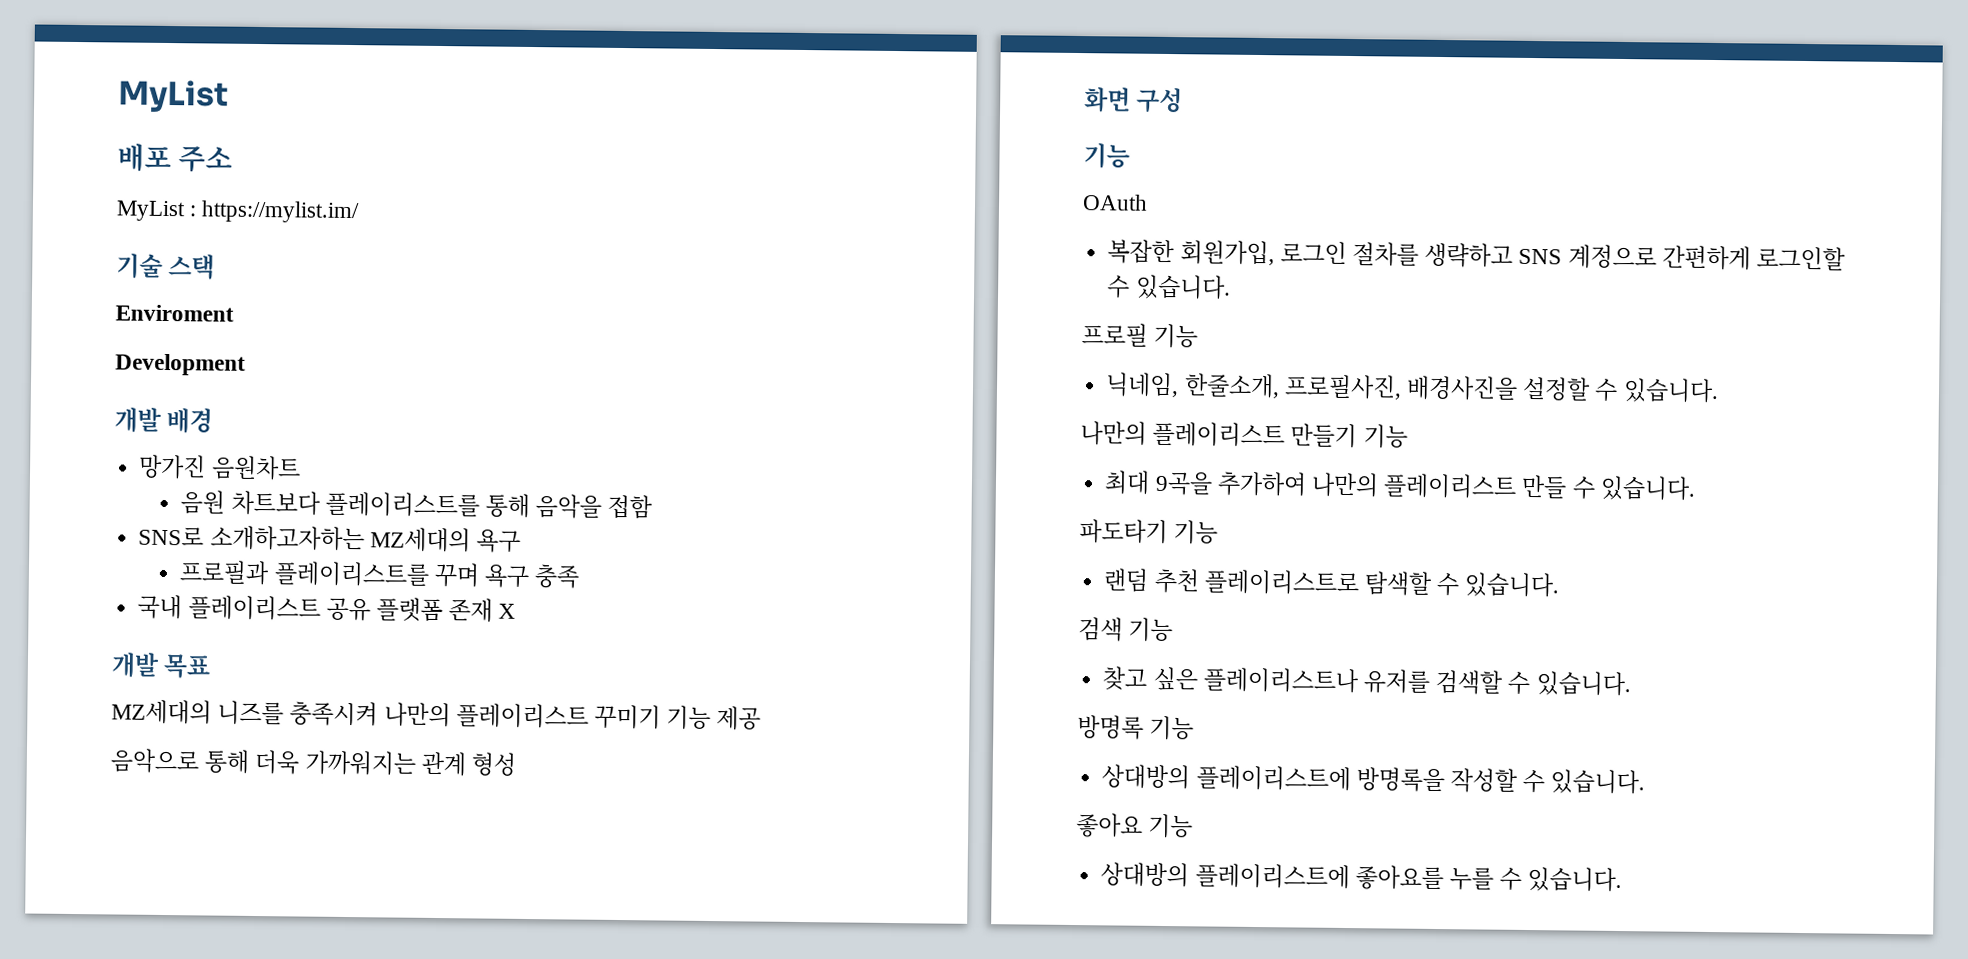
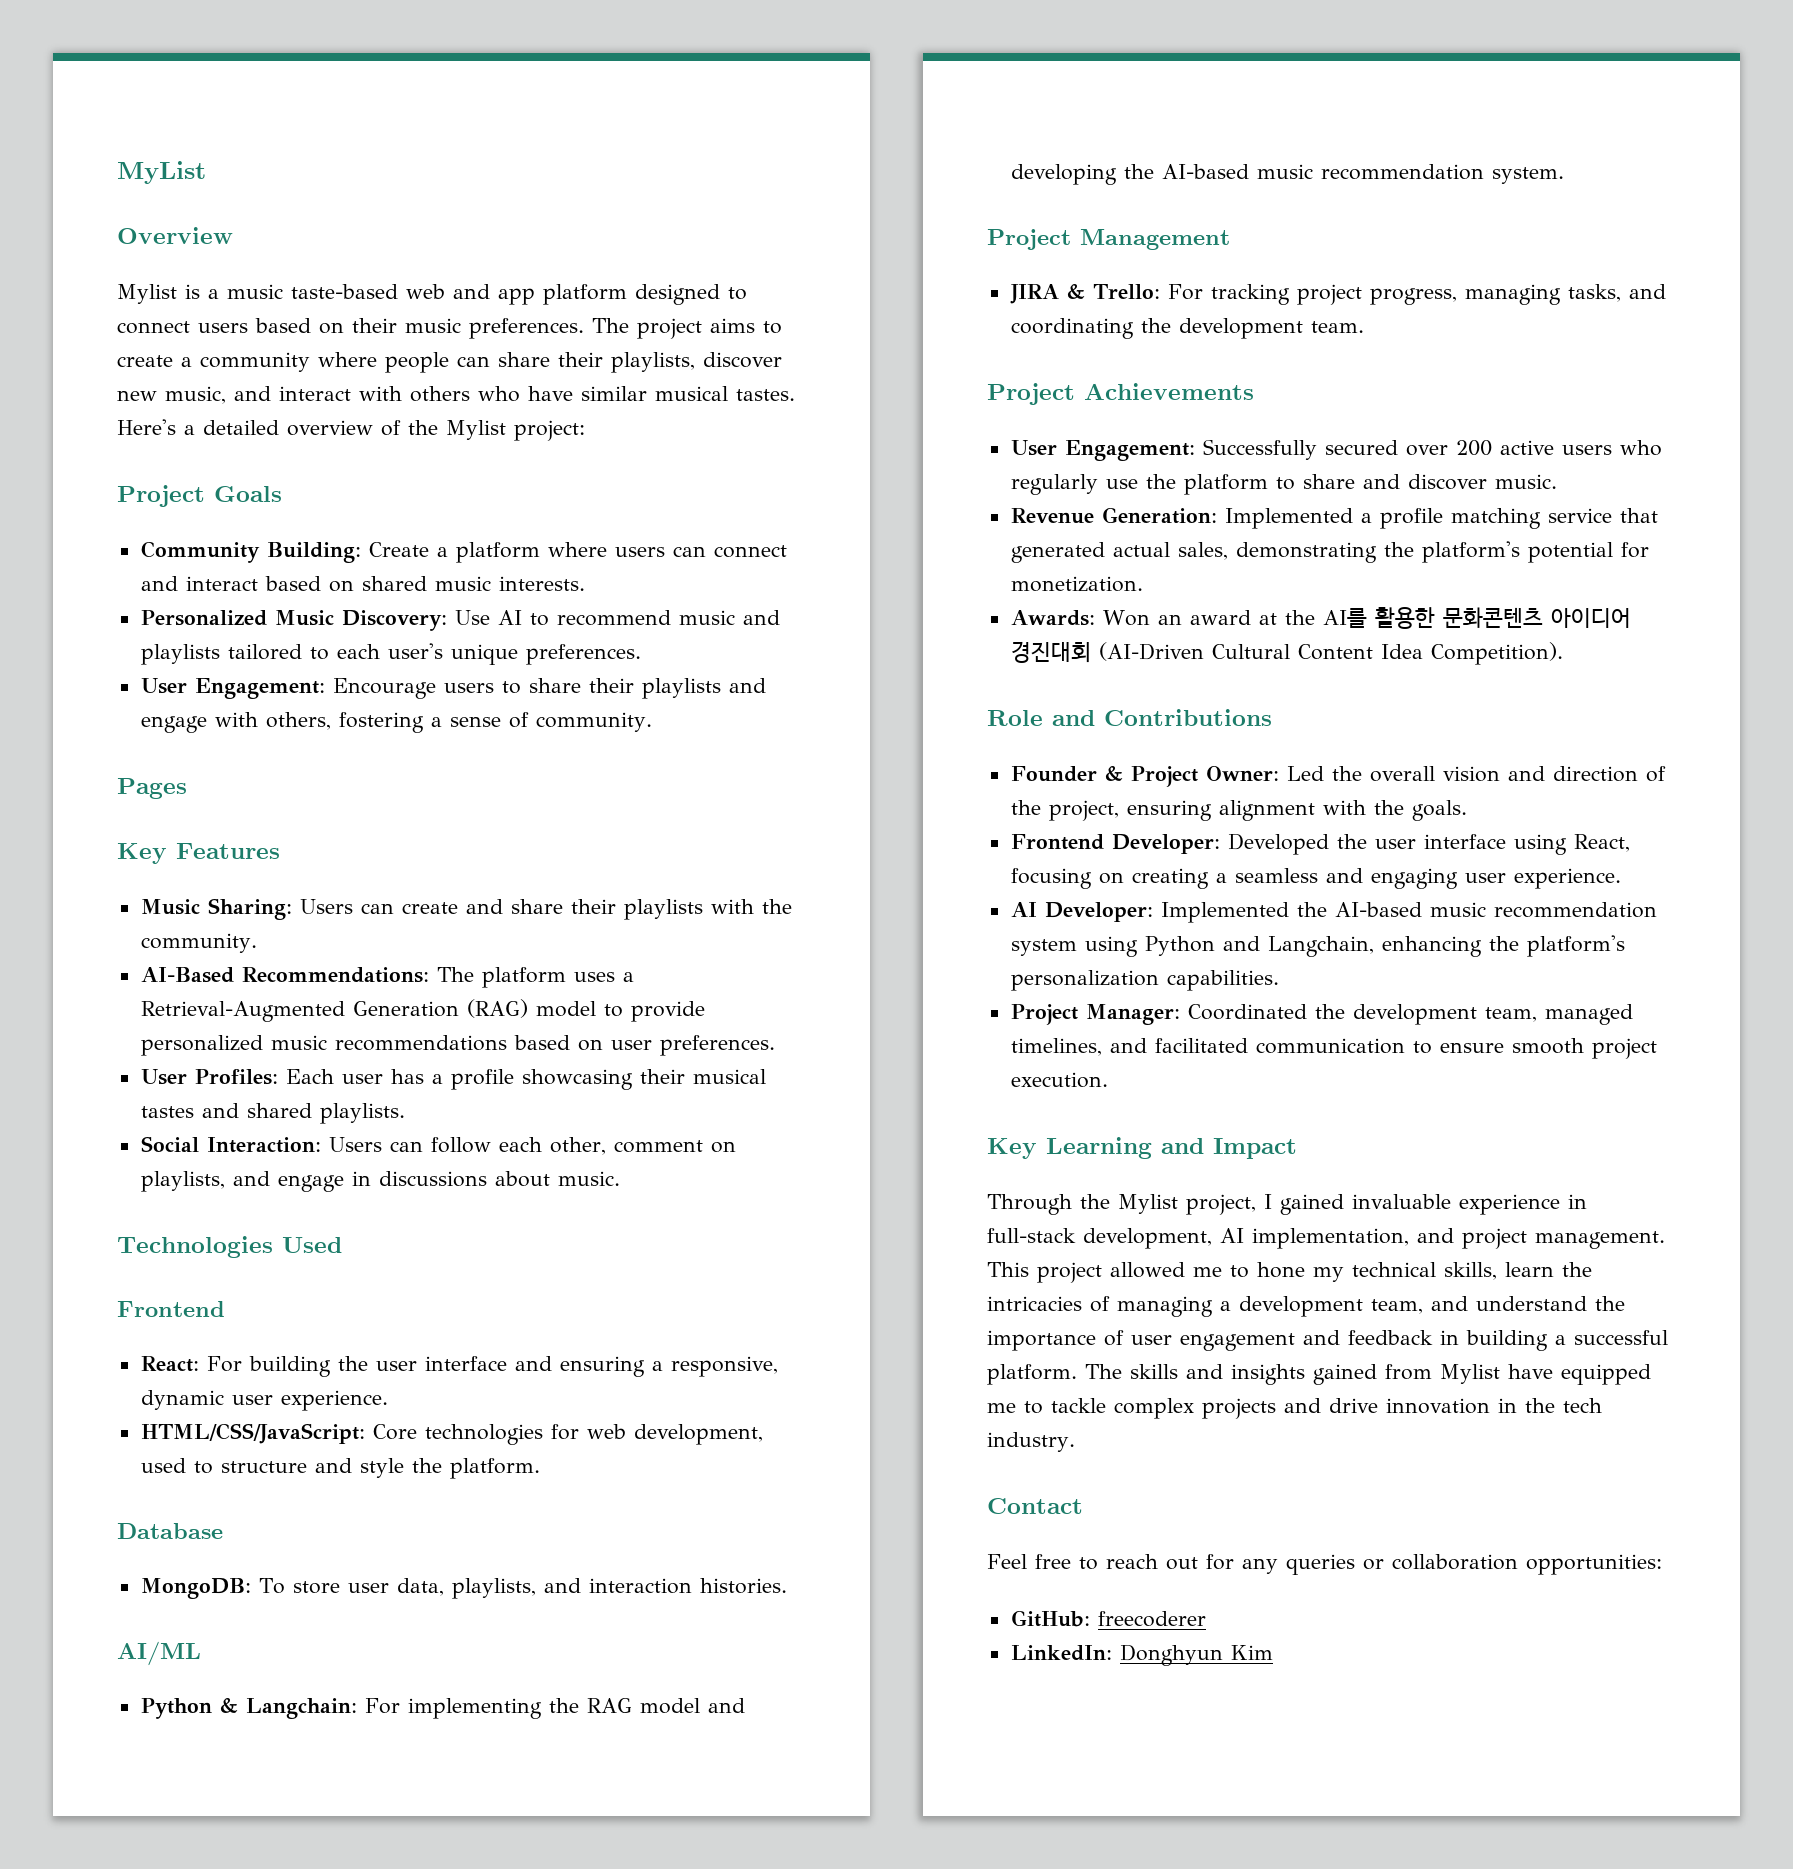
- 배포 주소
- MyList : https://mylist.im/
- 기술 스택
- Enviroment
- Development
- 개발 배경
- 망가진 음원차트
- 음원 차트보다 플레이리스트를 통해 음악을 접함
- SNS로 소개하고자하는 MZ세대의 욕구
- 프로필과 플레이리스트를 꾸며 욕구 충족
- 국내 플레이리스트 공유 플랫폼 존재 X
- 개발 목표
- MZ세대의 니즈를 충족시켜 나만의 플레이리스트 꾸미기 기능 제공
- 음악으로 통해 더욱 가까워지는 관계 형성
- 화면 구성
- 기능
- OAuth
- 복잡한 회원가입, 로그인 절차를 생략하고 SNS 계정으로 간편하게 로그인할 수 있습니다.
- 프로필 기능
- 닉네임, 한줄소개, 프로필사진, 배경사진을 설정할 수 있습니다.
- 나만의 플레이리스트 만들기 기능
- 최대 9곡을 추가하여 나만의 플레이리스트 만들 수 있습니다.
- 파도타기 기능
- 랜덤 추천 플레이리스트로 탐색할 수 있습니다.
- 검색 기능
- 찾고 싶은 플레이리스트나 유저를 검색할 수 있습니다.
- 방명록 기능
- 상대방의 플레이리스트에 방명록을 작성할 수 있습니다.
- 좋아요 기능
- 상대방의 플레이리스트에 좋아요를 누를 수 있습니다.
+ Overview
+ Mylist is a music taste-based web and app platform designed to connect users based on their music preferences. The project aims to create a community where people can share their playlists, discover new music, and interact with others who have similar musical tastes. Here's a detailed overview of the Mylist project:
+ Project Goals
+ Community Building: Create a platform where users can connect and interact based on shared music interests.
+ Personalized Music Discovery: Use AI to recommend music and playlists tailored to each user's unique preferences.
+ User Engagement: Encourage users to share their playlists and engage with others, fostering a sense of community.
+ Pages
+ Key Features
+ Music Sharing: Users can create and share their playlists with the community.
+ AI-Based Recommendations: The platform uses a Retrieval-Augmented Generation (RAG) model to provide personalized music recommendations based on user preferences.
+ User Profiles: Each user has a profile showcasing their musical tastes and shared playlists.
+ Social Interaction: Users can follow each other, comment on playlists, and engage in discussions about music.
+ Technologies Used
+ Frontend
+ React: For building the user interface and ensuring a responsive, dynamic user experience.
+ HTML/CSS/JavaScript: Core technologies for web development, used to structure and style the platform.
+ Database
+ MongoDB: To store user data, playlists, and interaction histories.
+ AI/ML
+ Python & Langchain: For implementing the RAG model and developing the AI-based music recommendation system.
+ Project Management
+ JIRA & Trello: For tracking project progress, managing tasks, and coordinating the development team.
+ Project Achievements
+ User Engagement: Successfully secured over 200 active users who regularly use the platform to share and discover music.
+ Revenue Generation: Implemented a profile matching service that generated actual sales, demonstrating the platform's potential for monetization.
+ Awards: Won an award at the AI를 활용한 문화콘텐츠 아이디어 경진대회 (AI-Driven Cultural Content Idea Competition).
+ Role and Contributions
+ Founder & Project Owner: Led the overall vision and direction of the project, ensuring alignment with the goals.
+ Frontend Developer: Developed the user interface using React, focusing on creating a seamless and engaging user experience.
+ AI Developer: Implemented the AI-based music recommendation system using Python and Langchain, enhancing the platform's personalization capabilities.
+ Project Manager: Coordinated the development team, managed timelines, and facilitated communication to ensure smooth project execution.
+ Key Learning and Impact
+ Through the Mylist project, I gained invaluable experience in full-stack development, AI implementation, and project management. This project allowed me to hone my technical skills, learn the intricacies of managing a development team, and understand the importance of user engagement and feedback in building a successful platform. The skills and insights gained from Mylist have equipped me to tackle complex projects and drive innovation in the tech industry.
+ Contact
+ Feel free to reach out for any queries or collaboration opportunities:
+ GitHub: freecoderer
+ LinkedIn: Donghyun Kim

